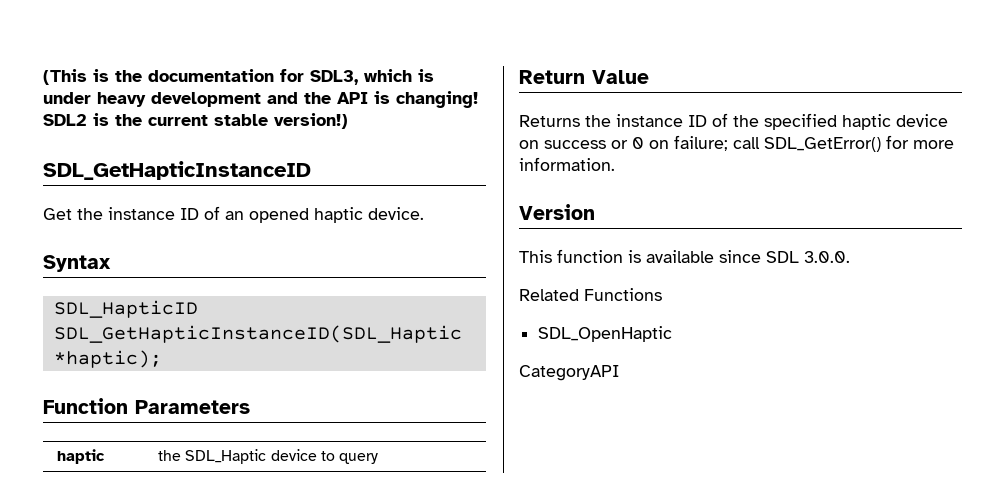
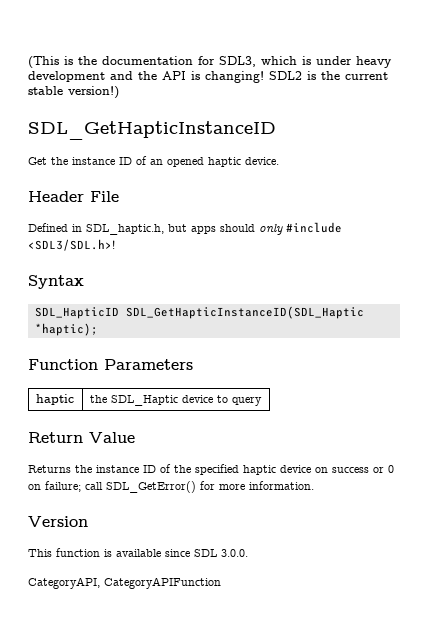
+ Header File
+ Defined in SDL_haptic.h, but apps should only #include <SDL3/SDL.h>!
- Related Functions
- SDL_OpenHaptic
- CategoryAPI
+ CategoryAPI, CategoryAPIFunction

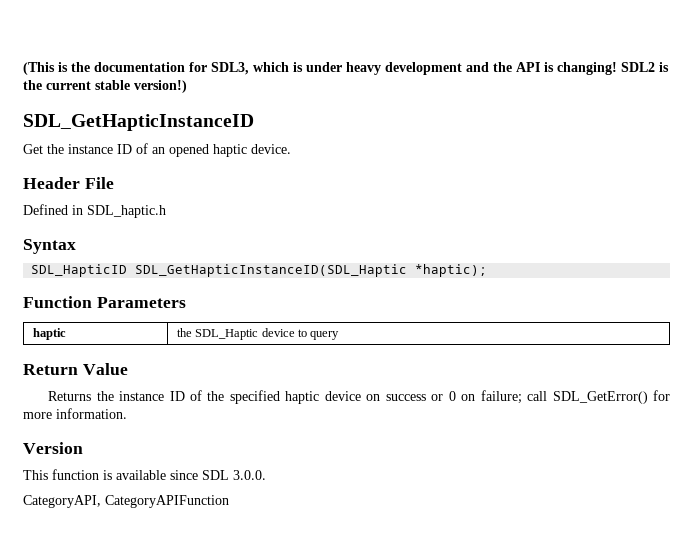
- Defined in SDL_haptic.h, but apps should only #include <SDL3/SDL.h>!
+ Defined in SDL_haptic.h

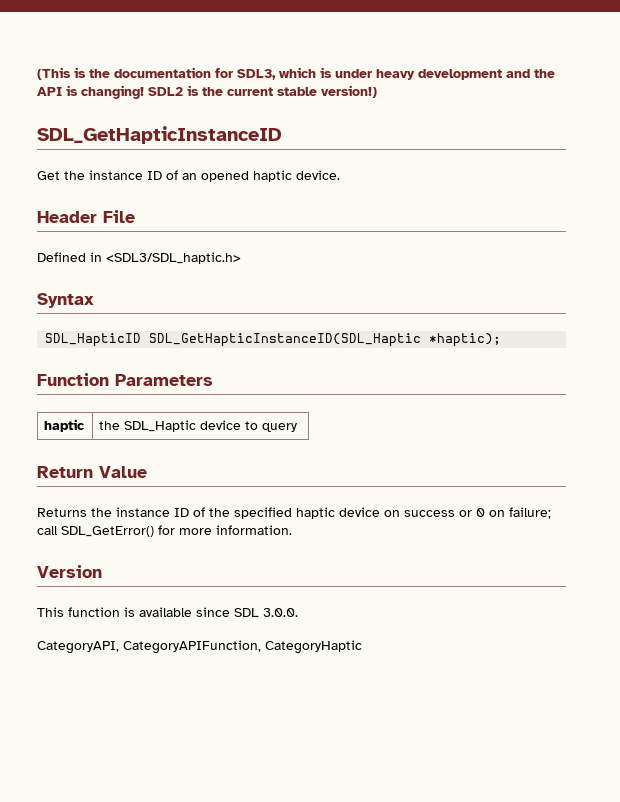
- Defined in SDL_haptic.h
+ Defined in <SDL3/SDL_haptic.h>
- CategoryAPI, CategoryAPIFunction
+ CategoryAPI, CategoryAPIFunction, CategoryHaptic

